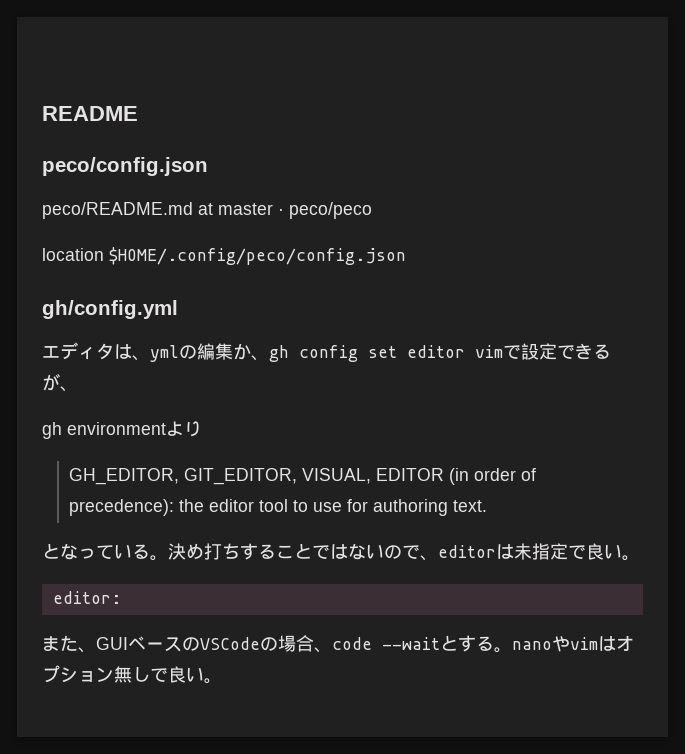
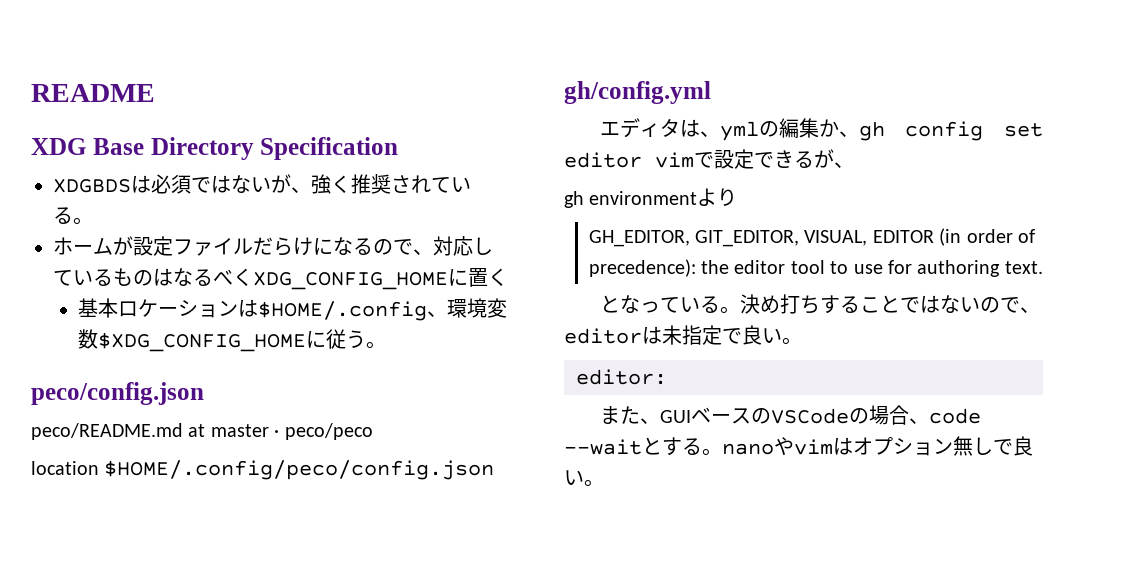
+ XDG Base Directory Specification
+ XDGBDSは必須ではないが、強く推奨されている。
+ ホームが設定ファイルだらけになるので、対応しているものはなるべくXDG_CONFIG_HOMEに置く
+ 基本ロケーションは$HOME/.config、環境変数$XDG_CONFIG_HOMEに従う。

